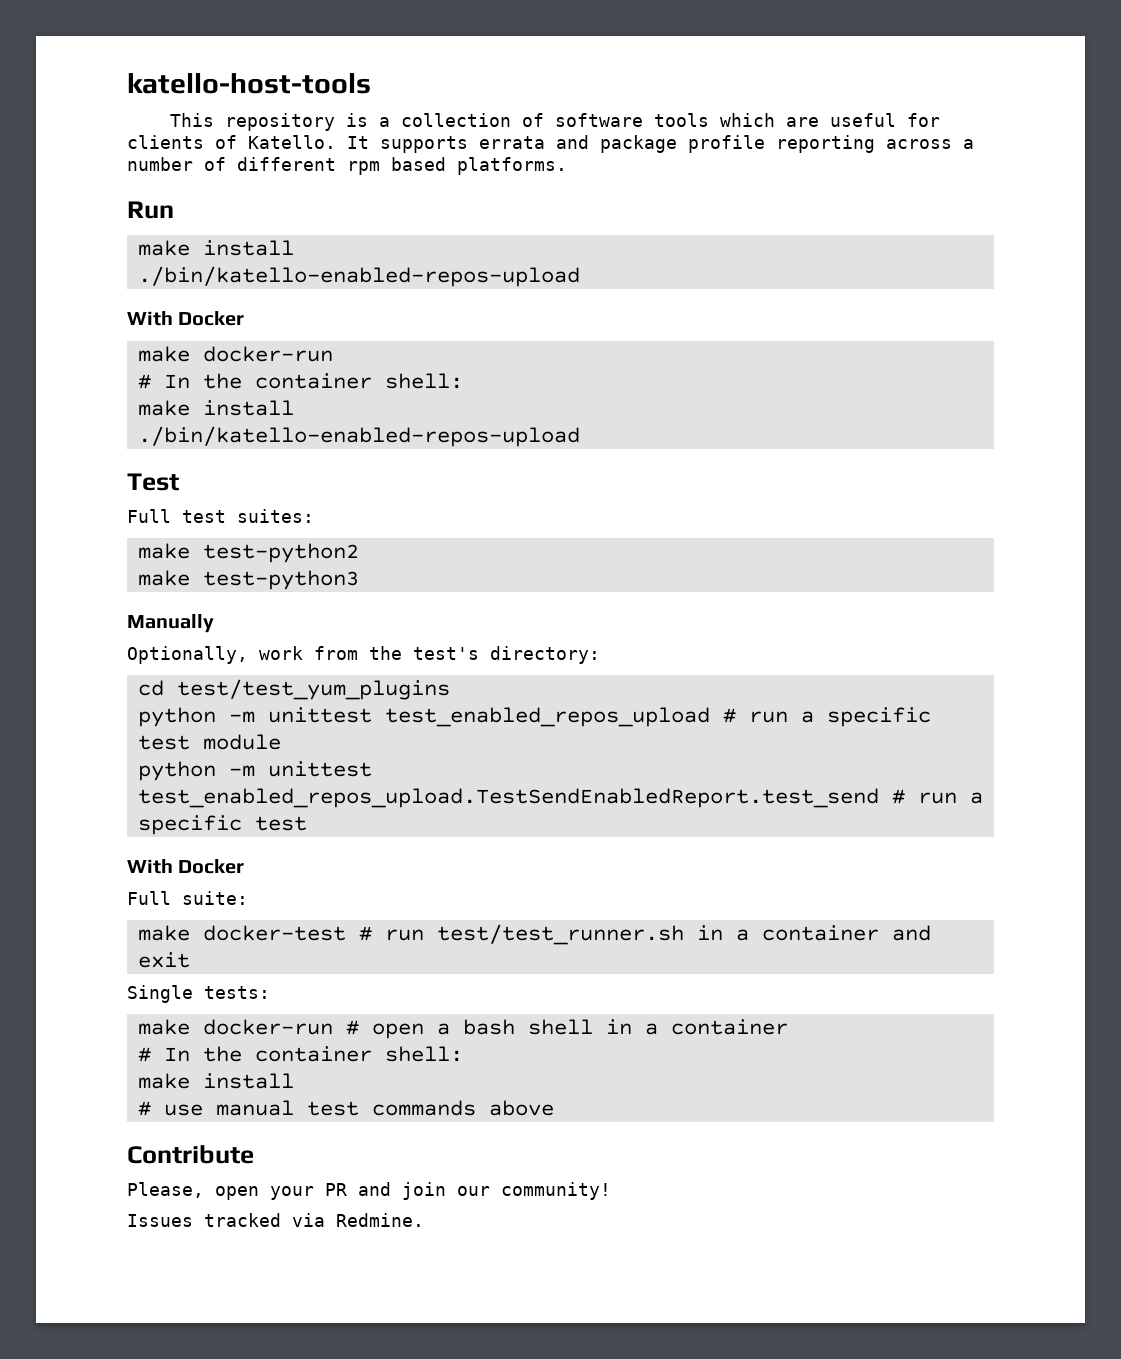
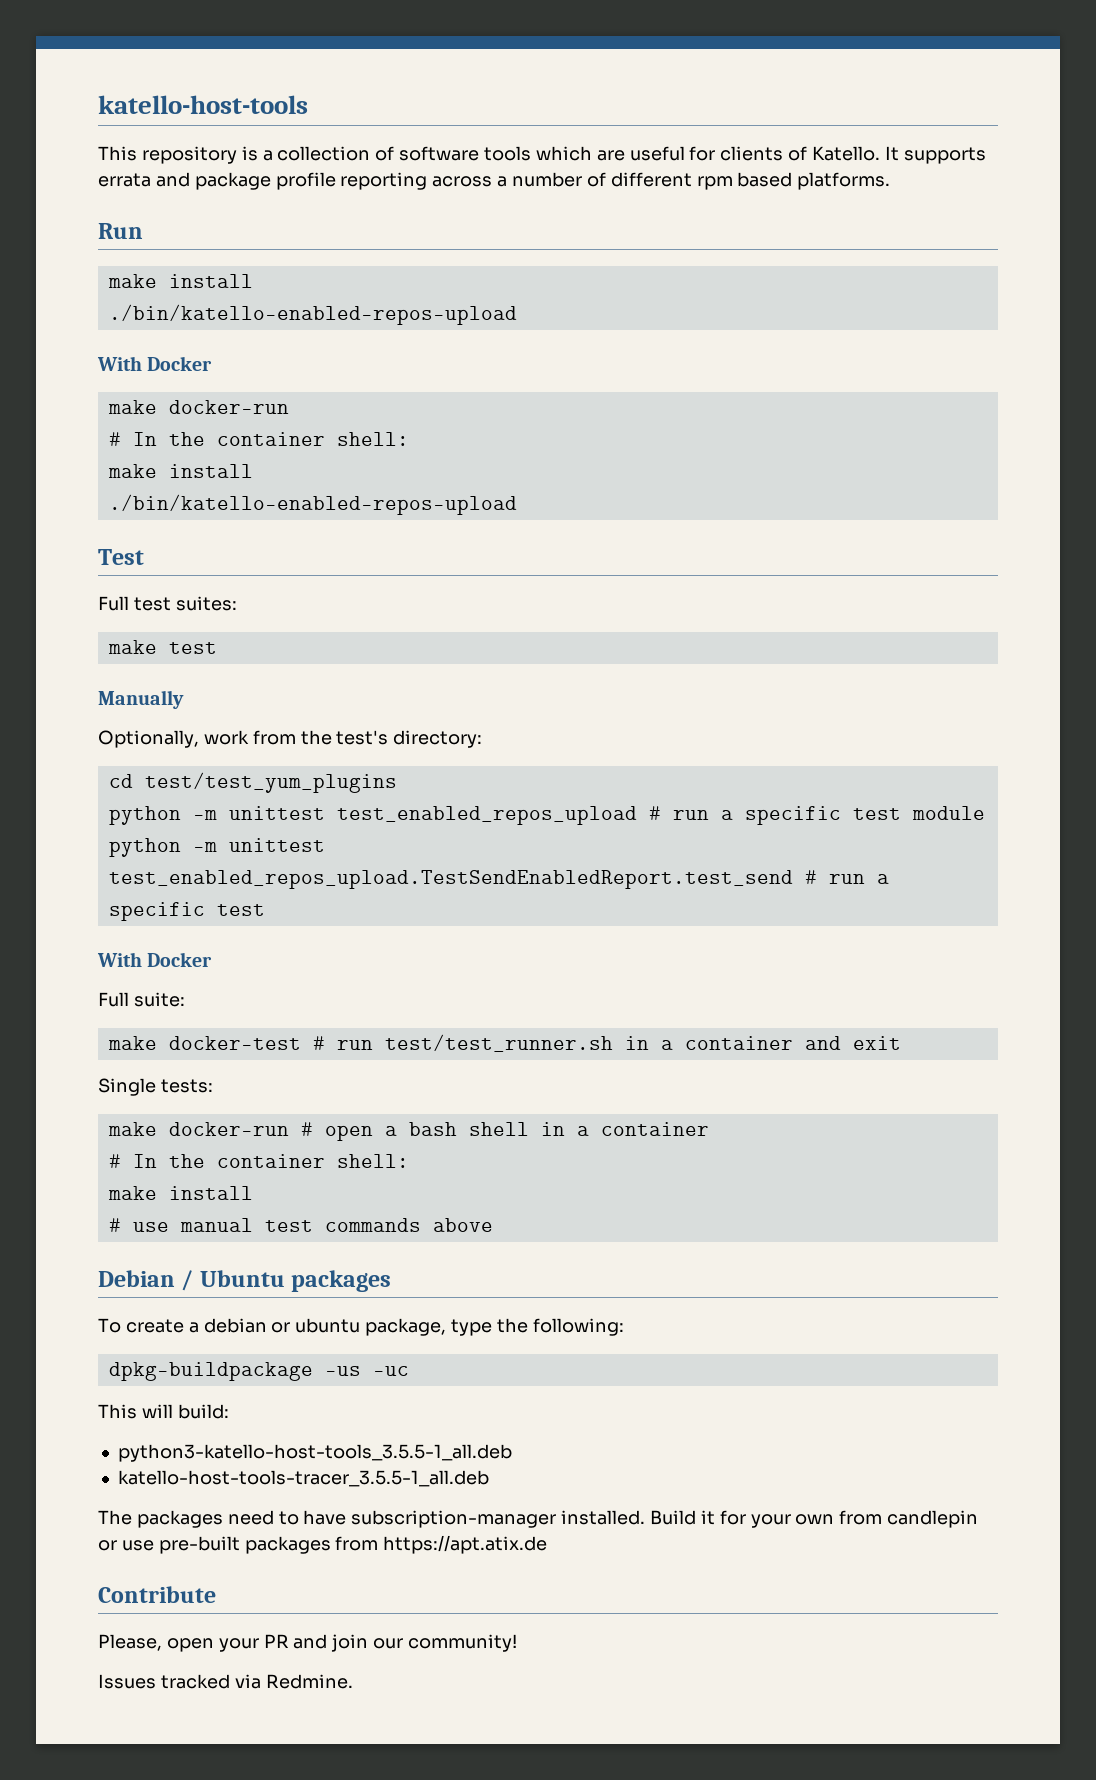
- make test-python2
- make test-python3
+ make test
+ Debian / Ubuntu packages
+ To create a debian or ubuntu package, type the following:
+ dpkg-buildpackage -us -uc
+ This will build:
+ python3-katello-host-tools_3.5.5-1_all.deb
+ katello-host-tools-tracer_3.5.5-1_all.deb
+ The packages need to have subscription-manager installed. Build it for your own from candlepin or use pre-built packages from https://apt.atix.de

